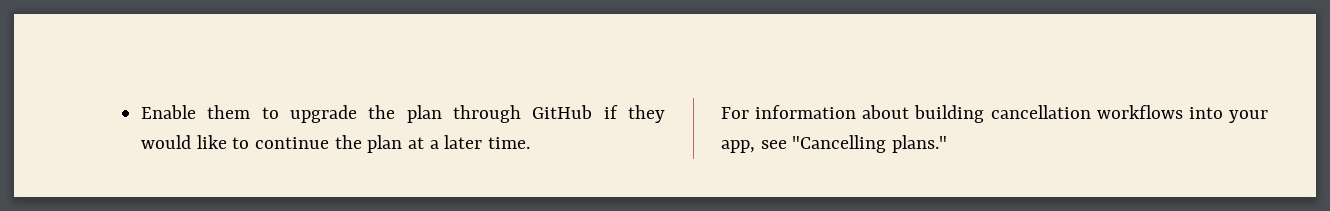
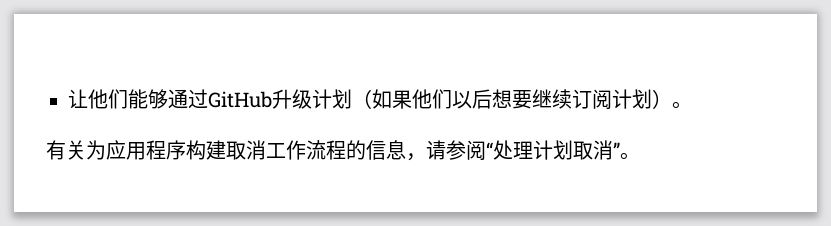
- Enable them to upgrade the plan through GitHub if they would like to continue the plan at a later time.
- For information about building cancellation workflows into your app, see "Cancelling plans."
+ 让他们能够通过GitHub升级计划（如果他们以后想要继续订阅计划）。
+ 有关为应用程序构建取消工作流程的信息，请参阅“处理计划取消”。

